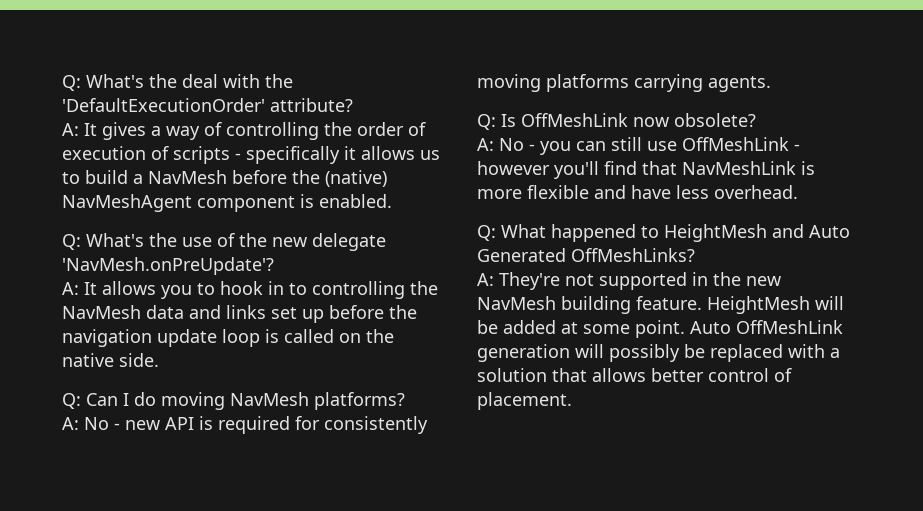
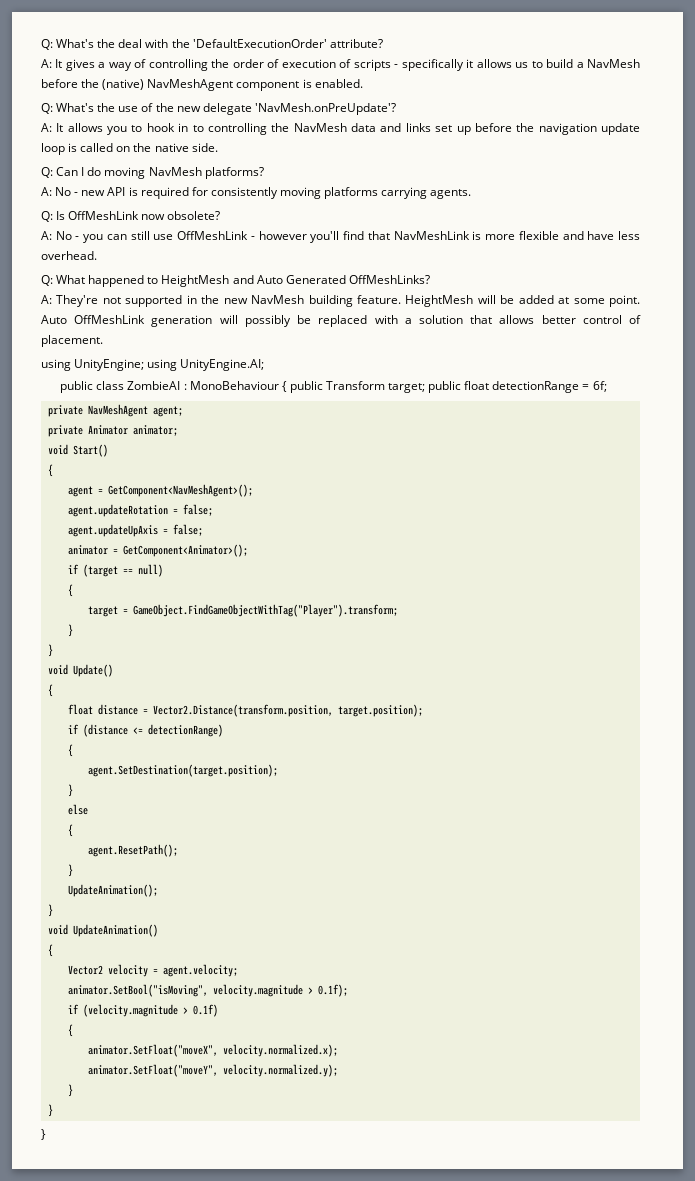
+ using UnityEngine; using UnityEngine.AI;
+ public class ZombieAI : MonoBehaviour { public Transform target; public float detectionRange = 6f;
+ private NavMeshAgent agent;
+ private Animator animator;
+ void Start()
+ {
+ agent = GetComponent<NavMeshAgent>();
+ agent.updateRotation = false;
+ agent.updateUpAxis = false;
+ animator = GetComponent<Animator>();
+ if (target == null)
+ {
+ target = GameObject.FindGameObjectWithTag("Player").transform;
+ }
+ }
+ void Update()
+ {
+ float distance = Vector2.Distance(transform.position, target.position);
+ if (distance <= detectionRange)
+ {
+ agent.SetDestination(target.position);
+ }
+ else
+ {
+ agent.ResetPath();
+ }
+ UpdateAnimation();
+ }
+ void UpdateAnimation()
+ {
+ Vector2 velocity = agent.velocity;
+ animator.SetBool("isMoving", velocity.magnitude > 0.1f);
+ if (velocity.magnitude > 0.1f)
+ {
+ animator.SetFloat("moveX", velocity.normalized.x);
+ animator.SetFloat("moveY", velocity.normalized.y);
+ }
+ }
+ }

